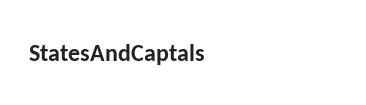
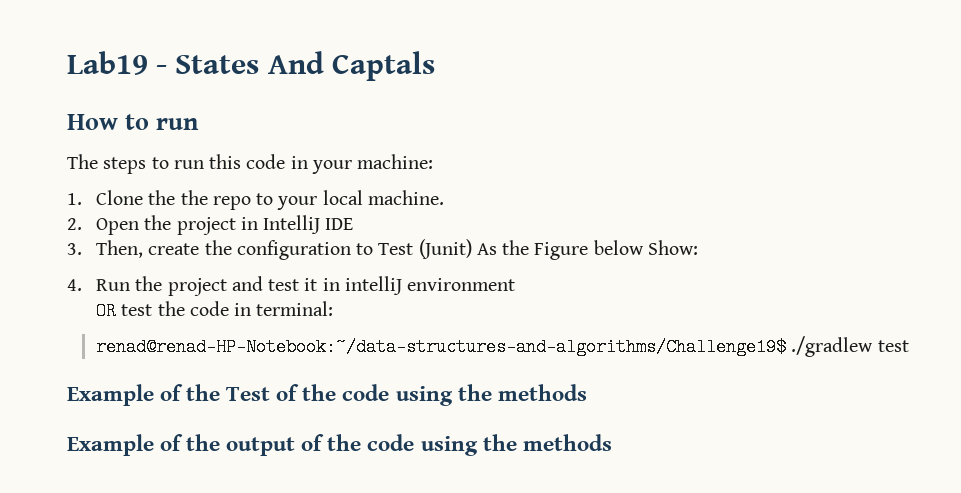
- StatesAndCaptals
+ Lab19 - States And Captals
+ How to run
+ The steps to run this code in your machine:
+ 1. Clone the the repo to your local machine.
+ 2. Open the project in IntelliJ IDE
+ 3. Then, create the configuration to Test (Junit) As the Figure below Show:
+ 4. Run the project and test it in intelliJ environment
+ OR test the code in terminal:
+ renad@renad-HP-Notebook:~/data-structures-and-algorithms/Challenge19$ ./gradlew test
+ Example of the Test of the code using the methods
+ Example of the output of the code using the methods

